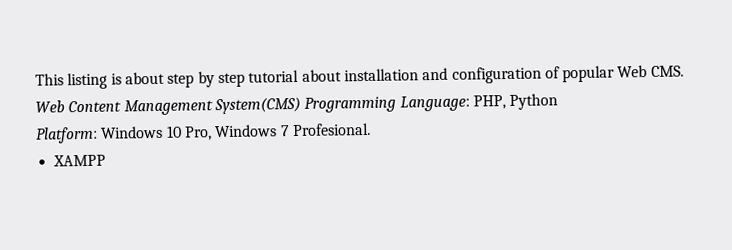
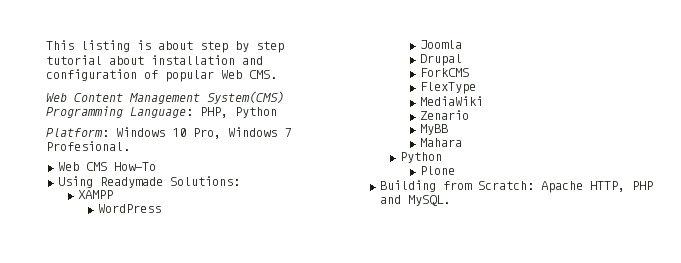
+ Web CMS How-To
+ Using Readymade Solutions:
  XAMPP
+ WordPress
+ Joomla
+ Drupal
+ ForkCMS
+ FlexType
+ MediaWiki
+ Zenario
+ MyBB
+ Mahara
+ Python
+ Plone
+ Building from Scratch: Apache HTTP, PHP and MySQL.

